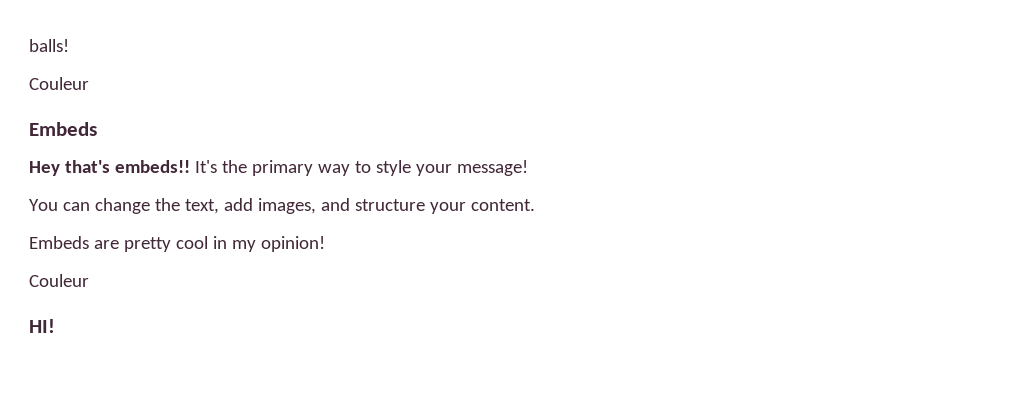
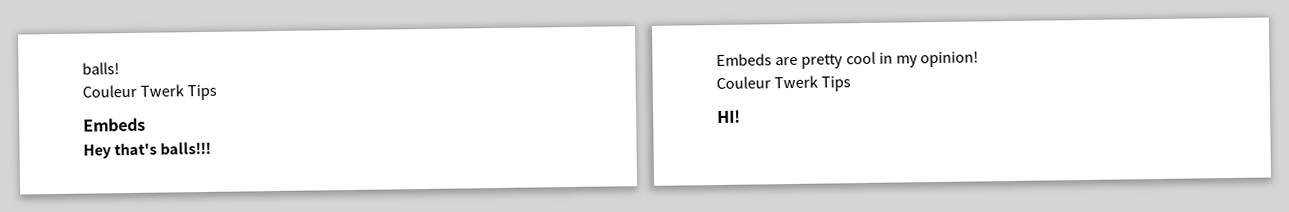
  balls!
- Couleur
+ Couleur Twerk Tips
- Hey that's embeds!! It's the primary way to style your message!
- You can change the text, add images, and structure your content.
+ Hey that's balls!!!
  Embeds are pretty cool in my opinion!
- Couleur
+ Couleur Twerk Tips

